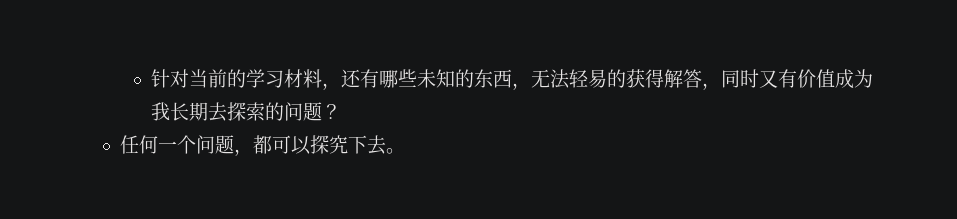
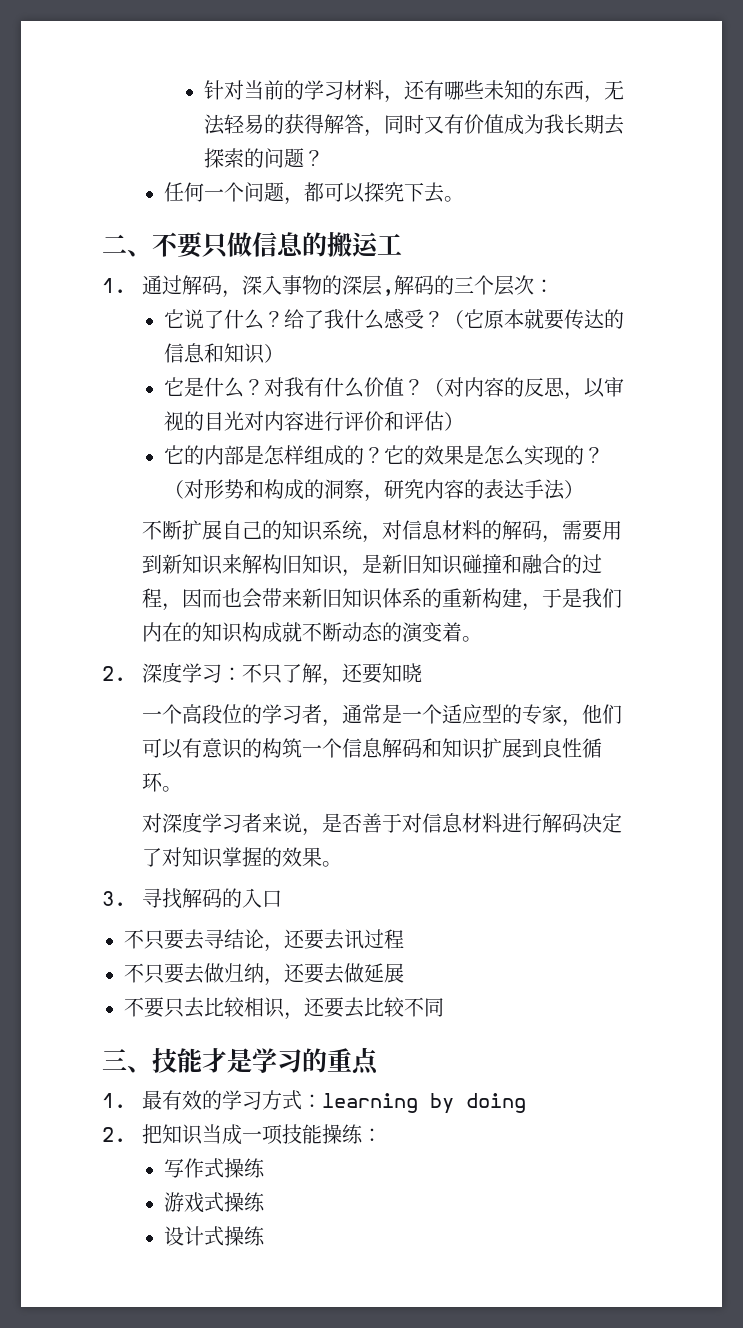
+ 二、不要只做信息的搬运工
+ 1.通过解码，深入事物的深层,解码的三个层次：
+ 它说了什么？给了我什么感受？（它原本就要传达的信息和知识）
+ 它是什么？对我有什么价值？（对内容的反思，以审视的目光对内容进行评价和评估）
+ 它的内部是怎样组成的？它的效果是怎么实现的？（对形势和构成的洞察，研究内容的表达手法）
+ 不断扩展自己的知识系统，对信息材料的解码，需要用到新知识来解构旧知识，是新旧知识碰撞和融合的过程，因而也会带来新旧知识体系的重新构建，于是我们内在的知识构成就不断动态的演变着。
+ 2.深度学习：不只了解，还要知晓
+ 一个高段位的学习者，通常是一个适应型的专家，他们可以有意识的构筑一个信息解码和知识扩展到良性循环。
+ 对深度学习者来说，是否善于对信息材料进行解码决定了对知识掌握的效果。
+ 3.寻找解码的入口
+ 不只要去寻结论，还要去讯过程
+ 不只要去做归纳，还要去做延展
+ 不要只去比较相识，还要去比较不同
+ 三、技能才是学习的重点
+ 1.最有效的学习方式：learning by doing
+ 2.把知识当成一项技能操练：
+ 写作式操练
+ 游戏式操练
+ 设计式操练

